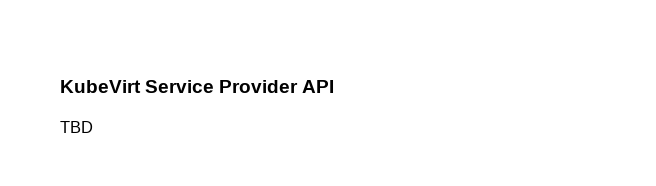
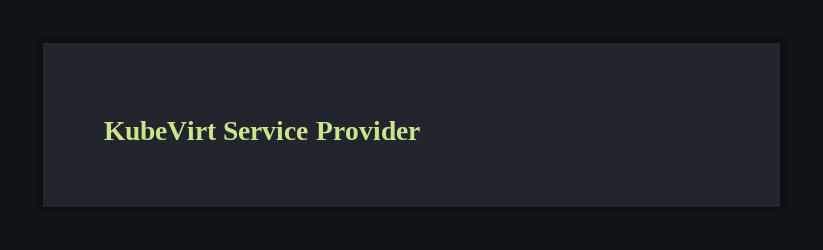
- KubeVirt Service Provider API
- TBD
+ KubeVirt Service Provider

